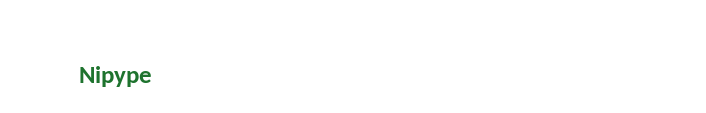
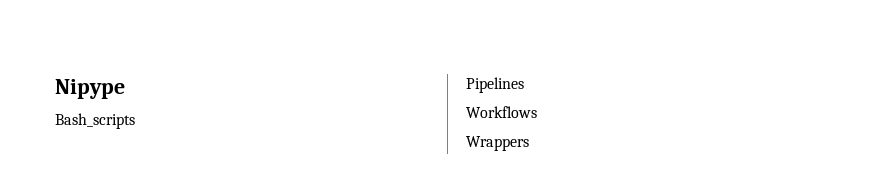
+ Bash_scripts
+ Pipelines
+ Workflows
+ Wrappers

